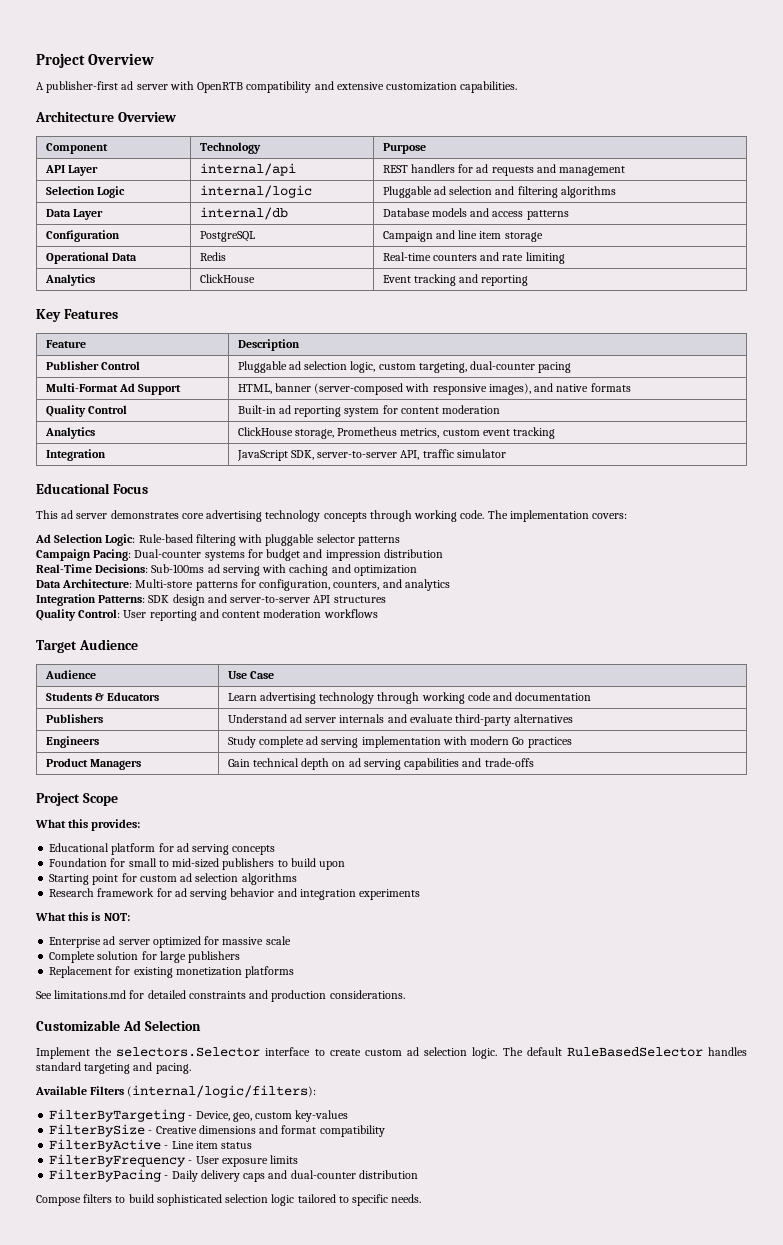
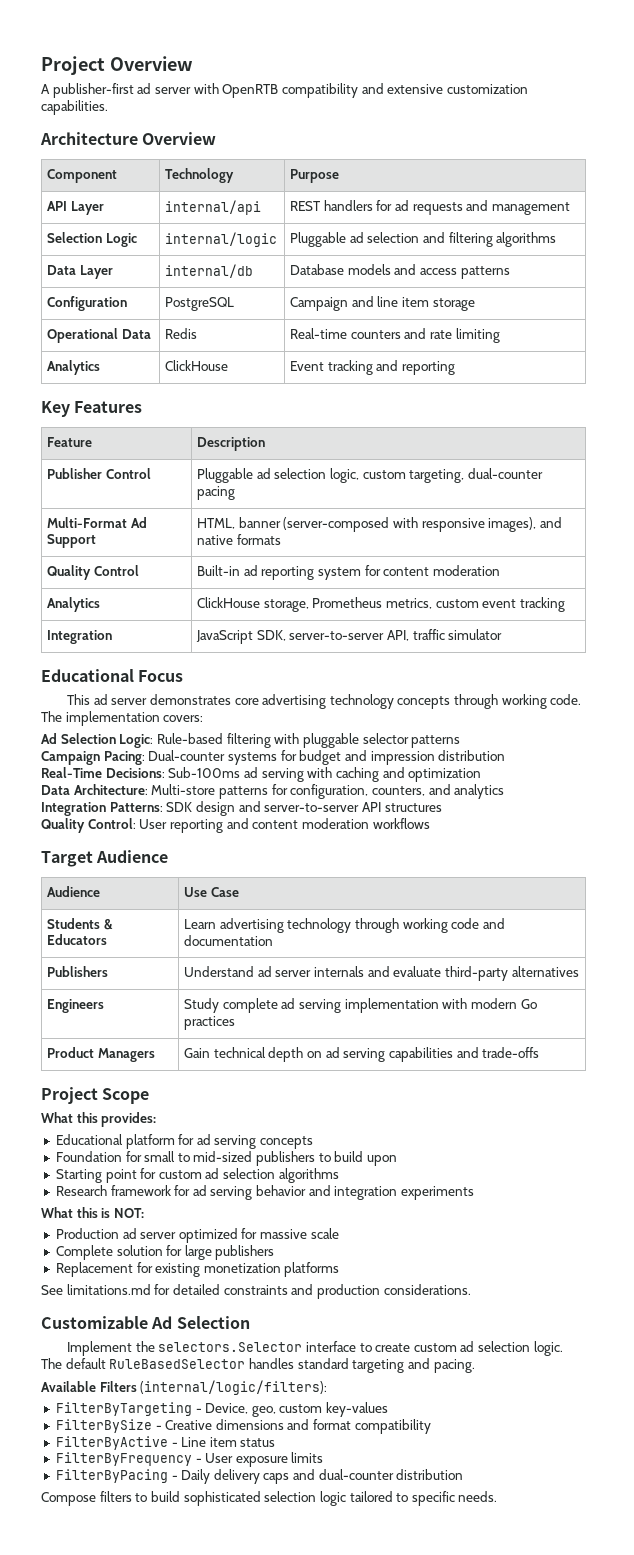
- Enterprise ad server optimized for massive scale
+ Production ad server optimized for massive scale

